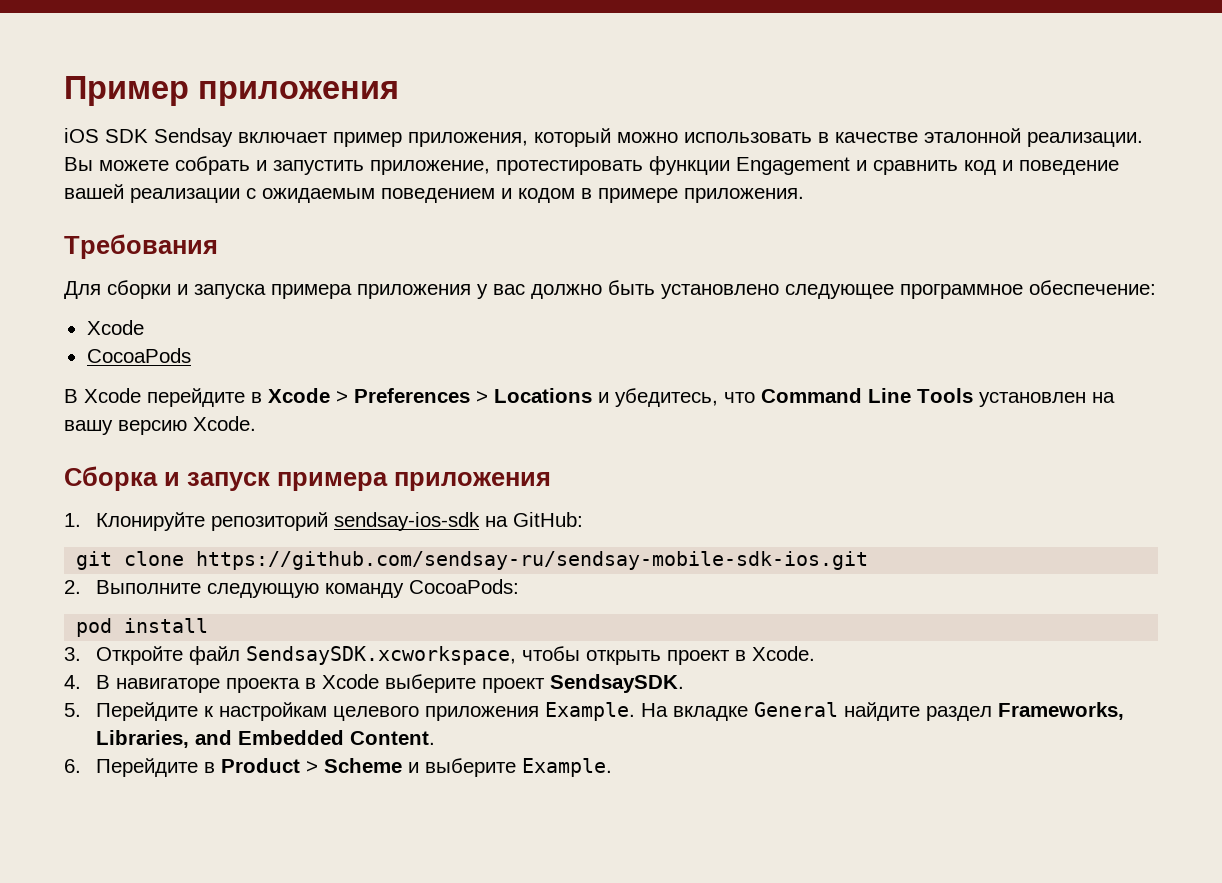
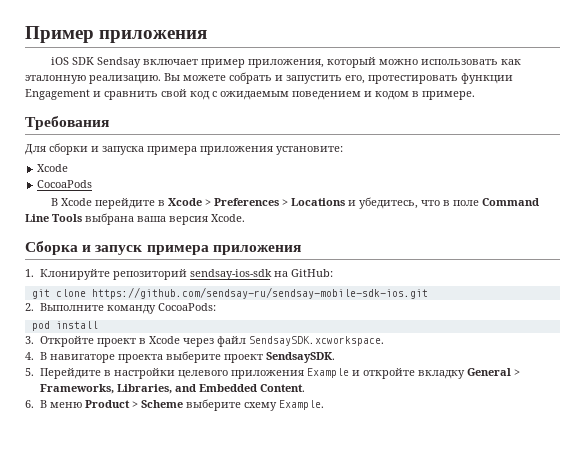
- iOS SDK Sendsay включает пример приложения, который можно использовать в качестве эталонной реализации.
+ iOS SDK Sendsay включает пример приложения, который можно использовать как эталонную реализацию.
- Вы можете собрать и запустить приложение, протестировать функции Engagement и сравнить код и поведение вашей реализации с ожидаемым поведением и кодом в примере приложения.
+ Вы можете собрать и запустить его, протестировать функции Engagement и сравнить свой код с ожидаемым поведением и кодом в примере.
- Для сборки и запуска примера приложения у вас должно быть установлено следующее программное обеспечение:
+ Для сборки и запуска примера приложения установите:
- В Xcode перейдите в Xcode > Preferences > Locations и убедитесь, что Command Line Tools установлен на вашу версию Xcode.
+ В Xcode перейдите в Xcode > Preferences > Locations и убедитесь, что в поле Command Line Tools выбрана ваша версия Xcode.
- 2. Выполните следующую команду CocoaPods:
+ 2. Выполните команду CocoaPods:
- 3. Откройте файл SendsaySDK.xcworkspace, чтобы открыть проект в Xcode.
+ 3. Откройте проект в Xcode через файл SendsaySDK.xcworkspace.
- 4. В навигаторе проекта в Xcode выберите проект SendsaySDK.
+ 4. В навигаторе проекта выберите проект SendsaySDK.
- 5. Перейдите к настройкам целевого приложения Example. На вкладке General найдите раздел Frameworks, Libraries, and Embedded Content.
+ 5. Перейдите в настройки целевого приложения Example и откройте вкладку General > Frameworks, Libraries, and Embedded Content.
- 6. Перейдите в Product > Scheme и выберите Example.
+ 6. В меню Product > Scheme выберите схему Example.

